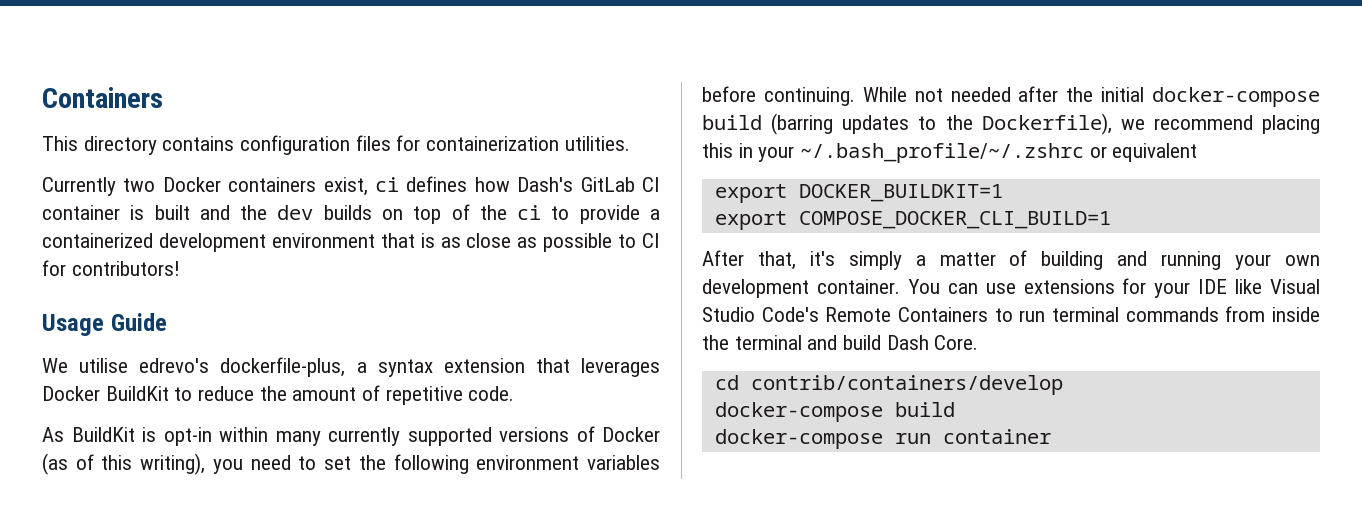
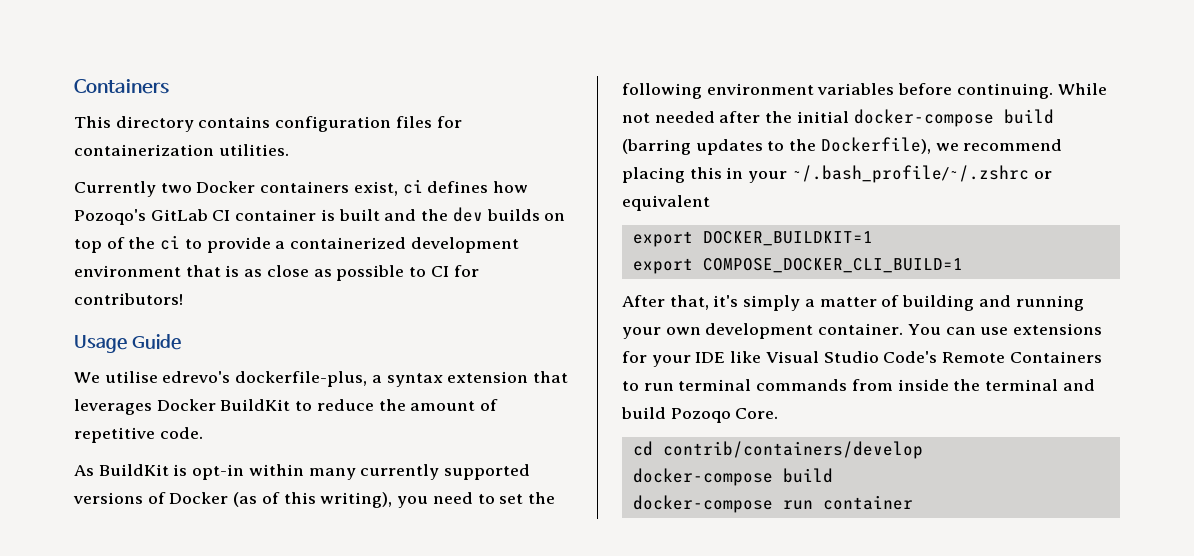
- Currently two Docker containers exist, ci defines how Dash's GitLab CI container is built and the dev builds on top of the ci to provide a containerized development environment that is as close as possible to CI for contributors!
+ Currently two Docker containers exist, ci defines how Pozoqo's GitLab CI container is built and the dev builds on top of the ci to provide a containerized development environment that is as close as possible to CI for contributors!
- You can use extensions for your IDE like Visual Studio Code's Remote Containers to run terminal commands from inside the terminal and build Dash Core.
+ You can use extensions for your IDE like Visual Studio Code's Remote Containers to run terminal commands from inside the terminal and build Pozoqo Core.

